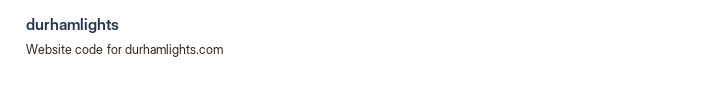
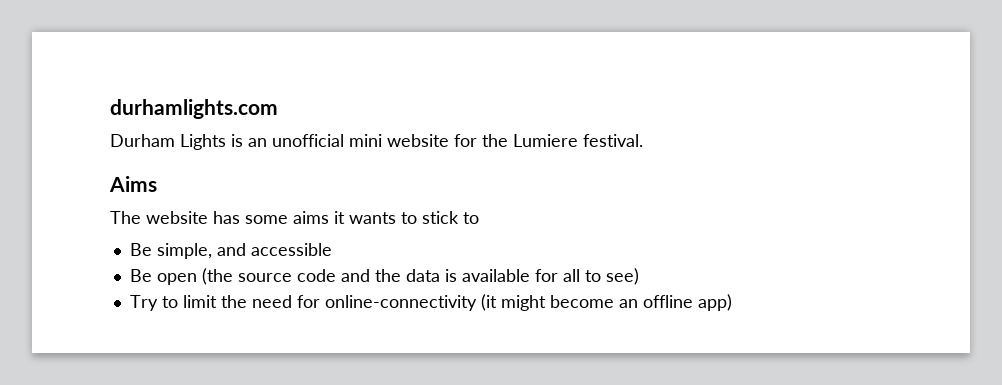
- durhamlights
- Website code for durhamlights.com
+ durhamlights.com
+ Durham Lights is an unofficial mini website for the Lumiere festival.
+ Aims
+ The website has some aims it wants to stick to
+ Be simple, and accessible
+ Be open (the source code and the data is available for all to see)
+ Try to limit the need for online-connectivity (it might become an offline app)

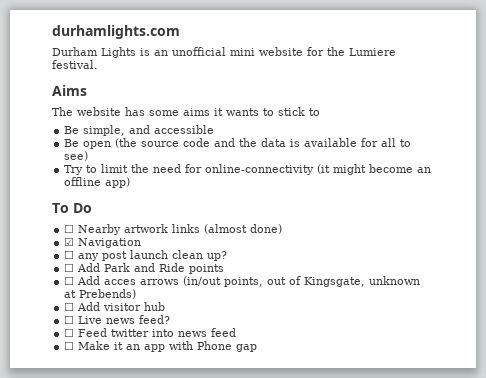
+ To Do
+ ☐ Nearby artwork links (almost done)
+ ☑ Navigation
+ ☐ any post launch clean up?
+ ☐ Add Park and Ride points
+ ☐ Add acces arrows (in/out points, out of Kingsgate, unknown at Prebends)
+ ☐ Add visitor hub
+ ☐ Live news feed?
+ ☐ Feed twitter into news feed
+ ☐ Make it an app with Phone gap

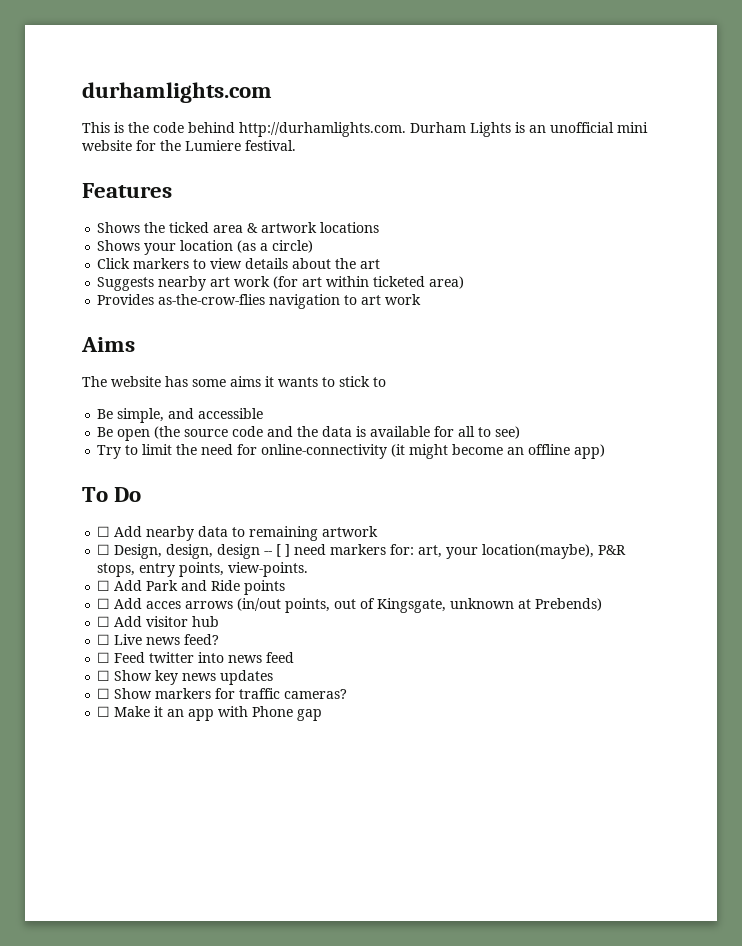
- Durham Lights is an unofficial mini website for the Lumiere festival.
+ This is the code behind http://durhamlights.com. Durham Lights is an unofficial mini website for the Lumiere festival.
+ Features
+ Shows the ticked area & artwork locations
+ Shows your location (as a circle)
+ Click markers to view details about the art
+ Suggests nearby art work (for art within ticketed area)
+ Provides as-the-crow-flies navigation to art work
- ☐ Nearby artwork links (almost done)
- ☑ Navigation
- ☐ any post launch clean up?
+ ☐ Add nearby data to remaining artwork
+ ☐ Design, design, design -- [ ] need markers for: art, your location(maybe), P&R stops, entry points, view-points.
+ ☐ Show key news updates
+ ☐ Show markers for traffic cameras?

